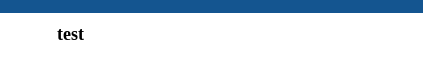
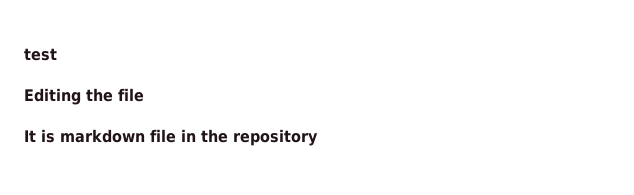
+ Editing the file
+ It is markdown file in the repository

